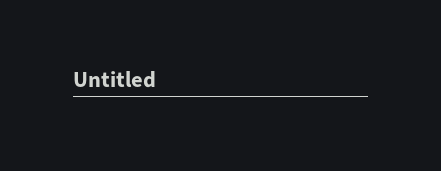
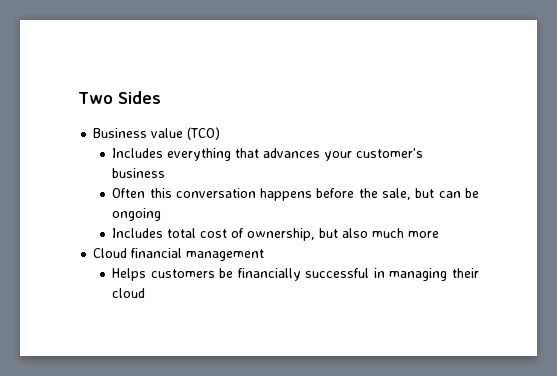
- Untitled
+ Two Sides
+ Business value (TCO)
+ Includes everything that advances your customer's business
+ Often this conversation happens before the sale, but can be ongoing
+ Includes total cost of ownership, but also much more
+ Cloud financial management
+ Helps customers be financially successful in managing their cloud

